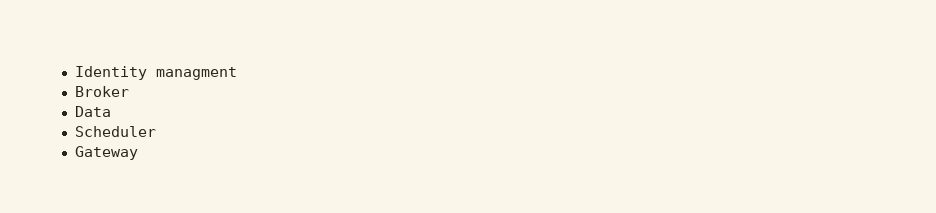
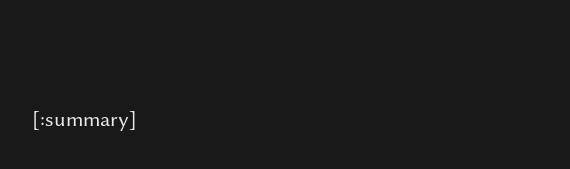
- Identity managment
- Broker
- Data
- Scheduler
- Gateway
+ [:summary]

